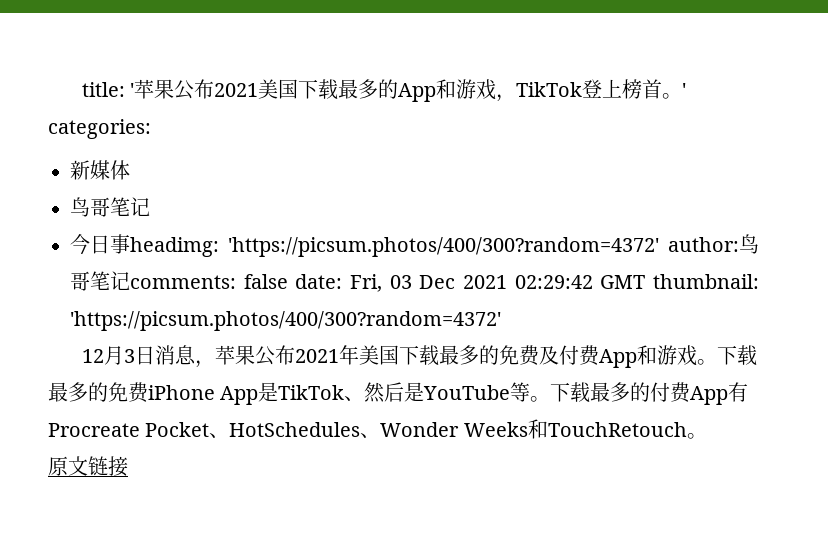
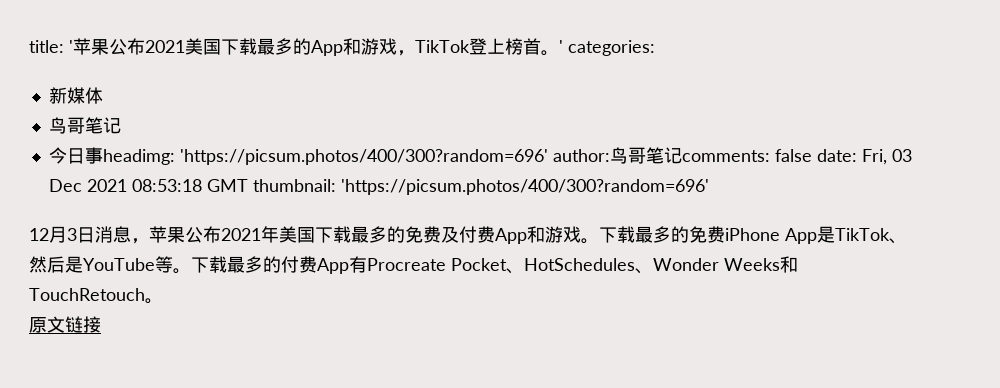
- 今日事headimg: 'https://picsum.photos/400/300?random=4372' author:鸟哥笔记comments: false date: Fri, 03 Dec 2021 02:29:42 GMT thumbnail: 'https://picsum.photos/400/300?random=4372'
+ 今日事headimg: 'https://picsum.photos/400/300?random=696' author:鸟哥笔记comments: false date: Fri, 03 Dec 2021 08:53:18 GMT thumbnail: 'https://picsum.photos/400/300?random=696'

